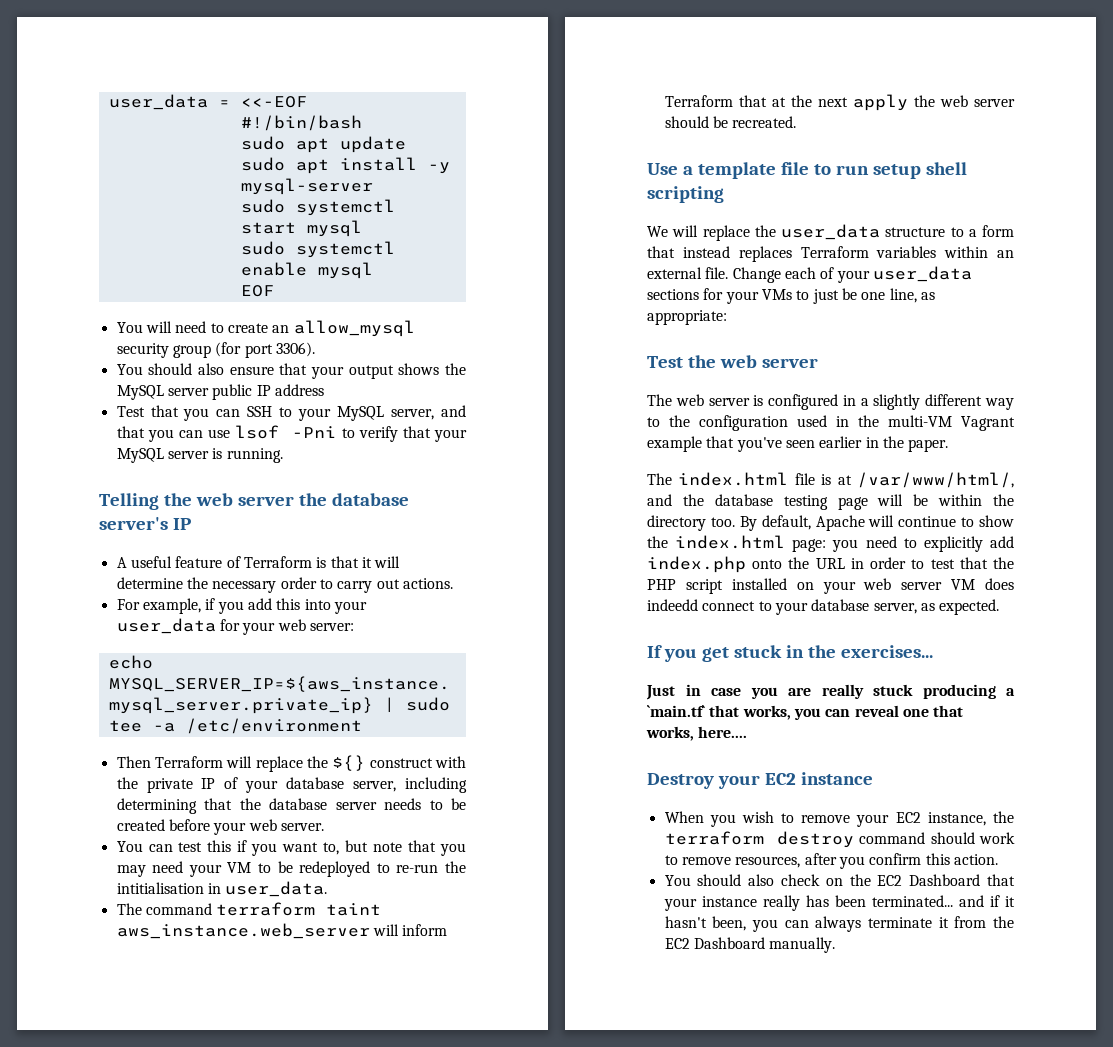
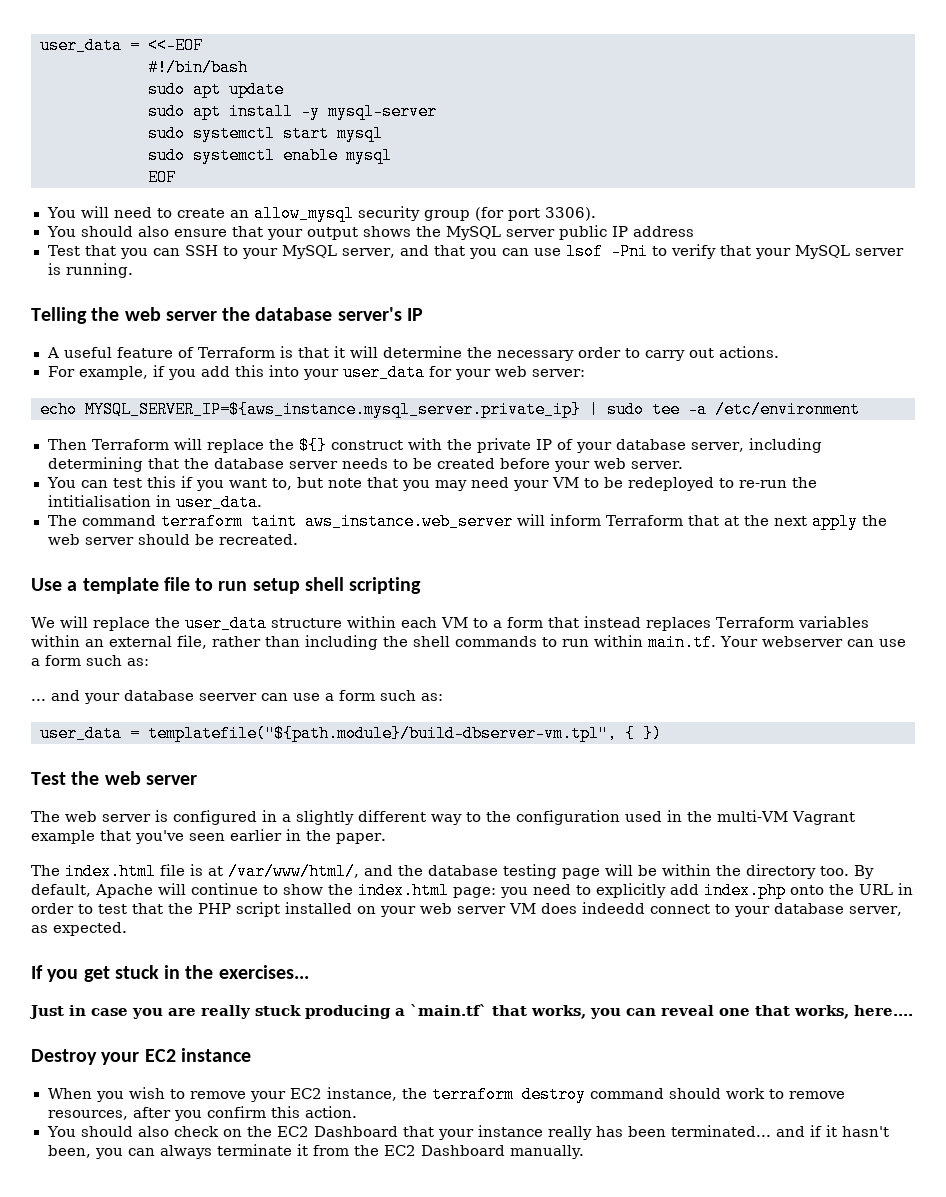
- We will replace the user_data structure to a form that instead replaces Terraform variables within an external file. Change each of your user_data sections for your VMs to just be one line, as appropriate:
+ We will replace the user_data structure within each VM to a form that instead replaces Terraform variables within an external file, rather than including the shell commands to run within main.tf. Your webserver can use a form such as:
+ ... and your database seerver can use a form such as:
+ user_data = templatefile("${path.module}/build-dbserver-vm.tpl", { })

